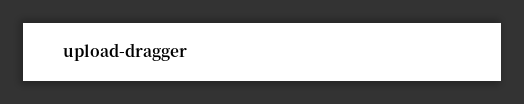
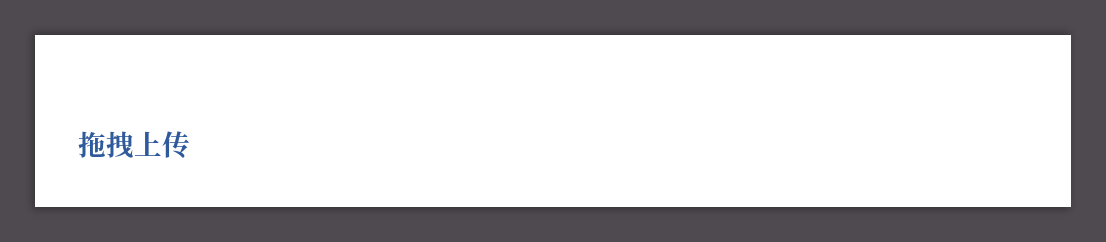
- upload-dragger
+ 拖拽上传

